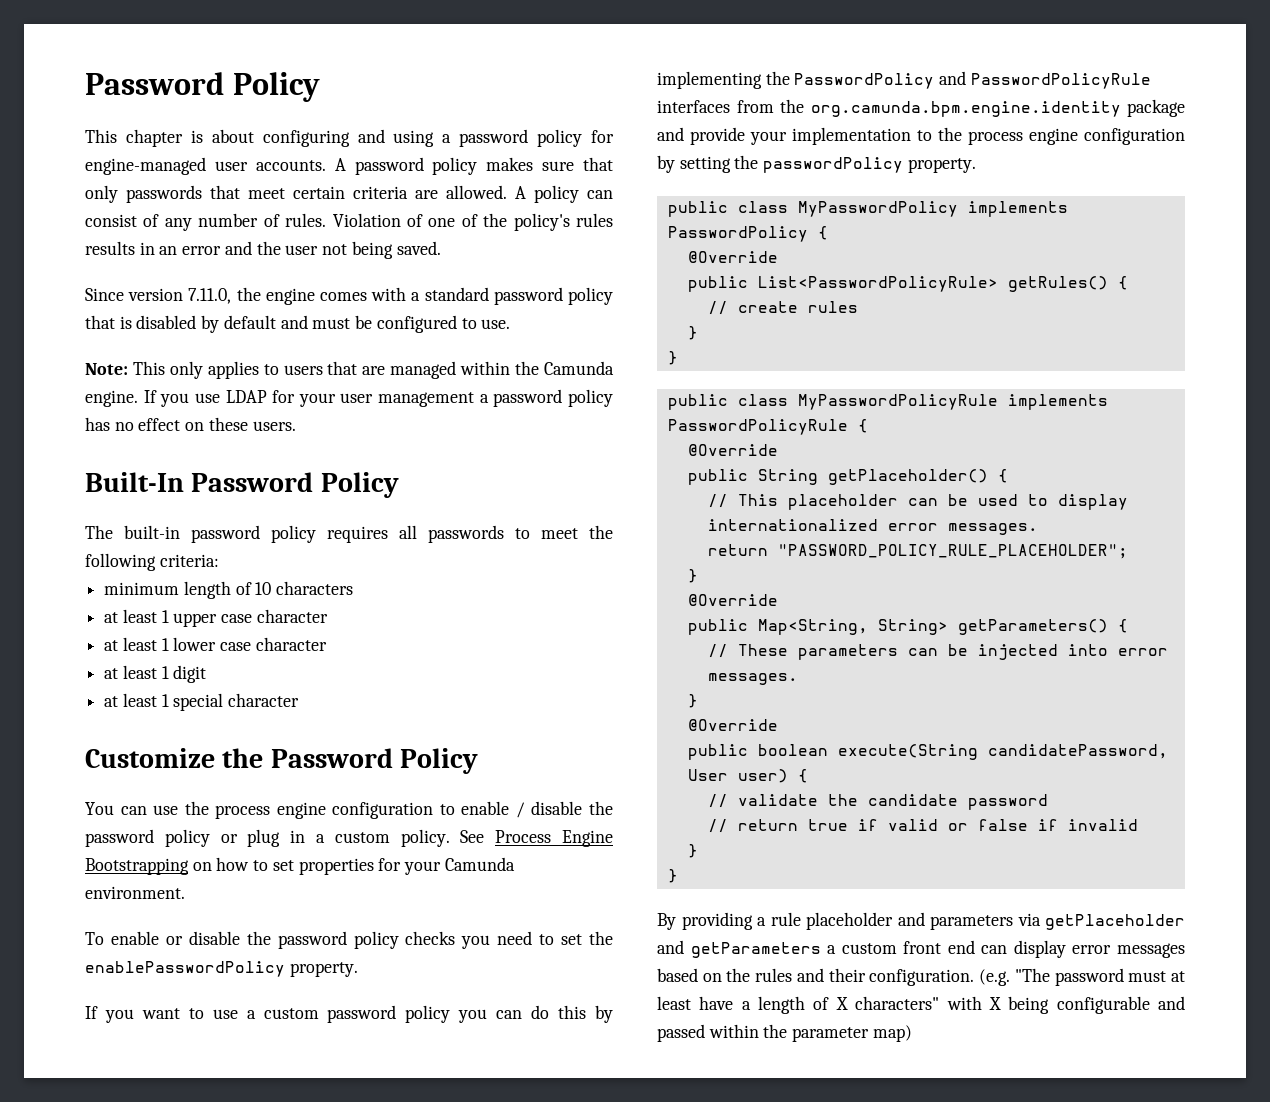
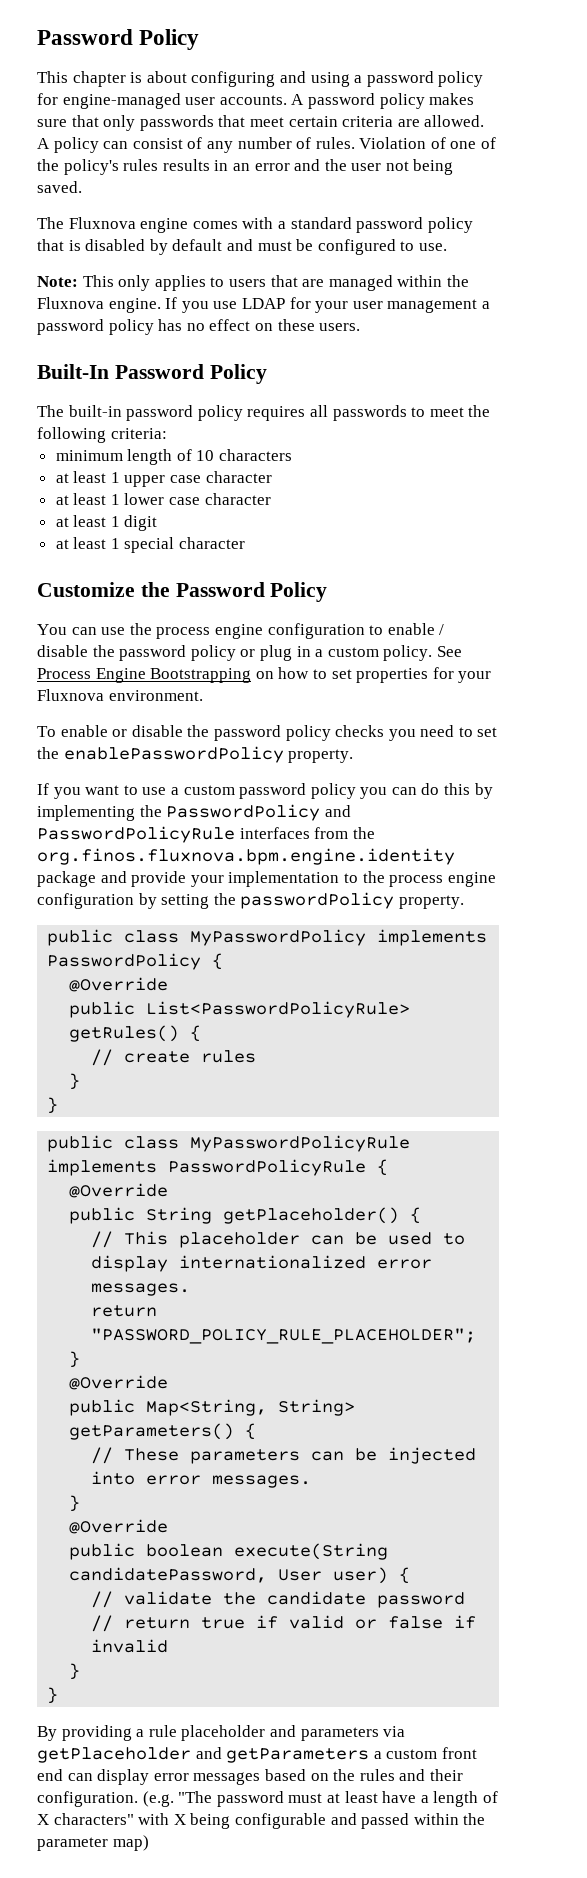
- Since version 7.11.0, the engine comes with a standard password policy that is disabled by default and must be configured to use.
+ The Fluxnova engine comes with a standard password policy that is disabled by default and must be configured to use.
- Note: This only applies to users that are managed within the Camunda engine.
+ Note: This only applies to users that are managed within the Fluxnova engine.
- See Process Engine Bootstrapping on how to set properties for your Camunda environment.
+ See Process Engine Bootstrapping on how to set properties for your Fluxnova environment.
- If you want to use a custom password policy you can do this by implementing the PasswordPolicy and PasswordPolicyRule interfaces from the org.camunda.bpm.engine.identity package and provide your implementation to the process engine configuration by setting the passwordPolicy property.
+ If you want to use a custom password policy you can do this by implementing the PasswordPolicy and PasswordPolicyRule interfaces from the org.finos.fluxnova.bpm.engine.identity package and provide your implementation to the process engine configuration by setting the passwordPolicy property.

